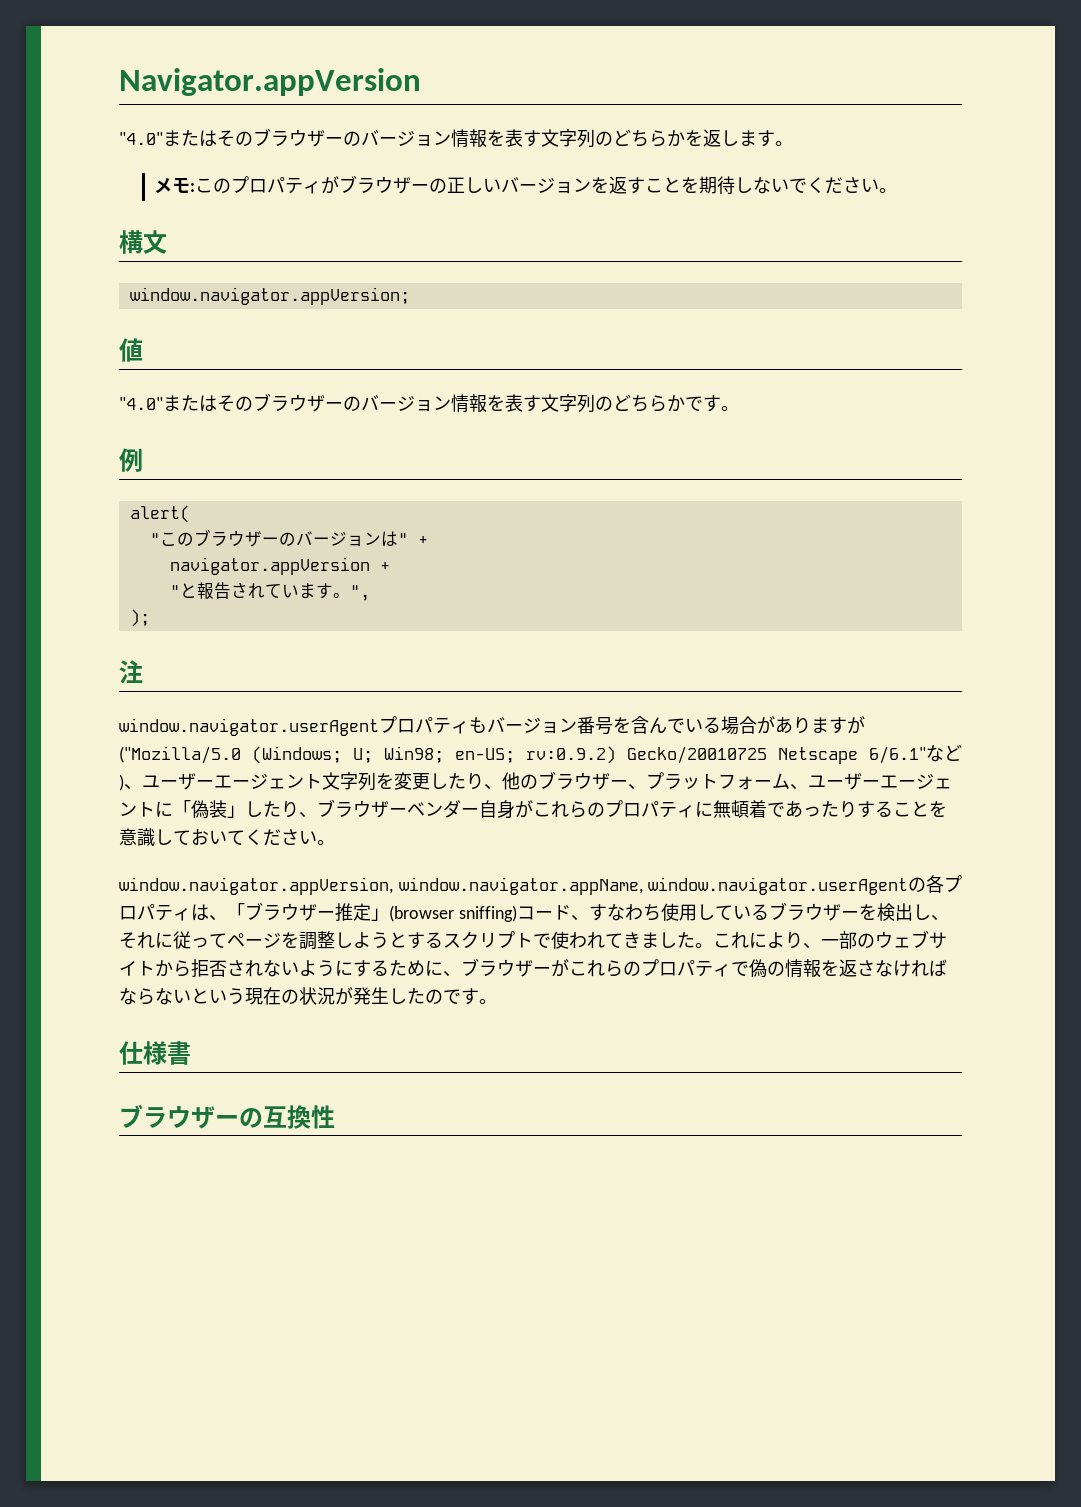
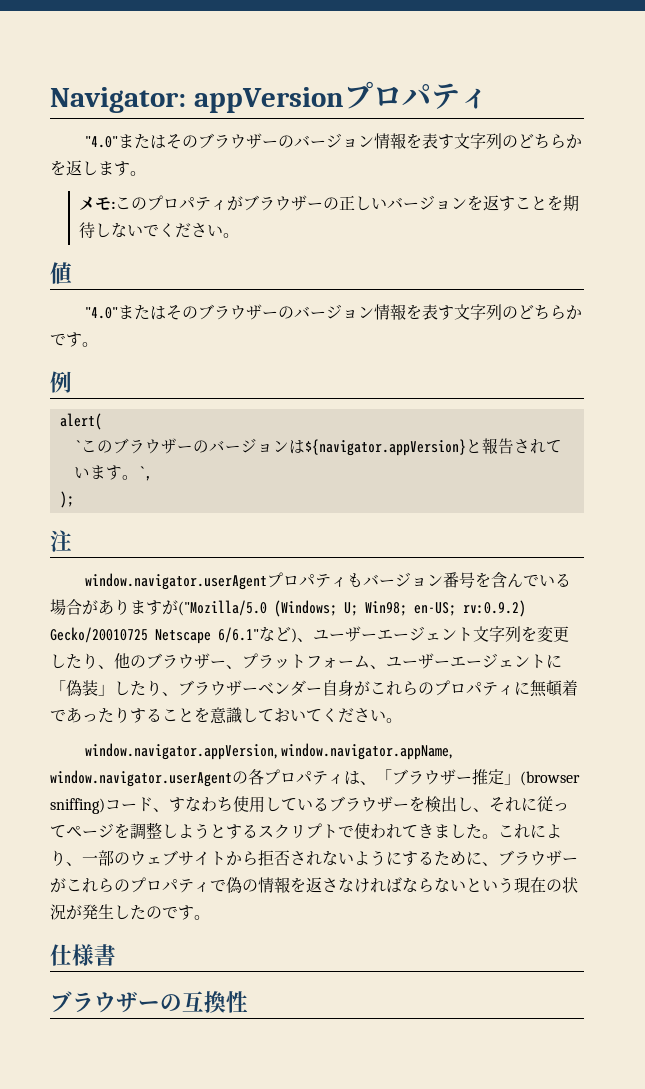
- Navigator.appVersion
+ Navigator: appVersionプロパティ
- 構文
- window.navigator.appVersion;
- "このブラウザーのバージョンは" +
- navigator.appVersion +
- "と報告されています。
+ `このブラウザーのバージョンは${navigator.appVersion}と報告されています。
- ",
+ `,

